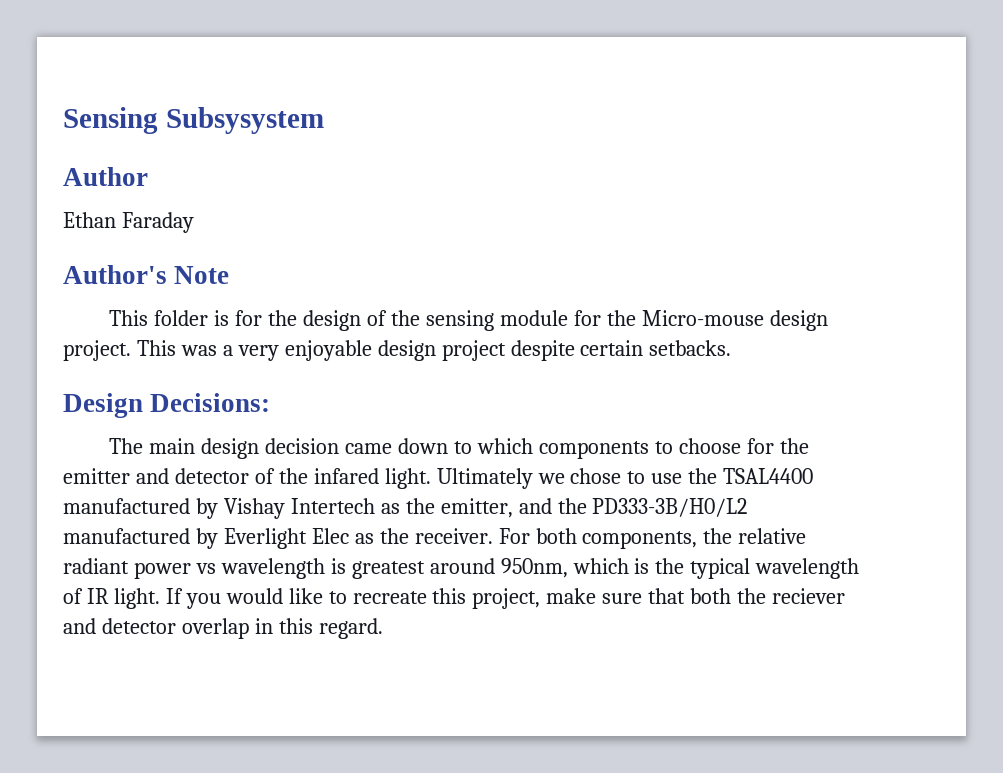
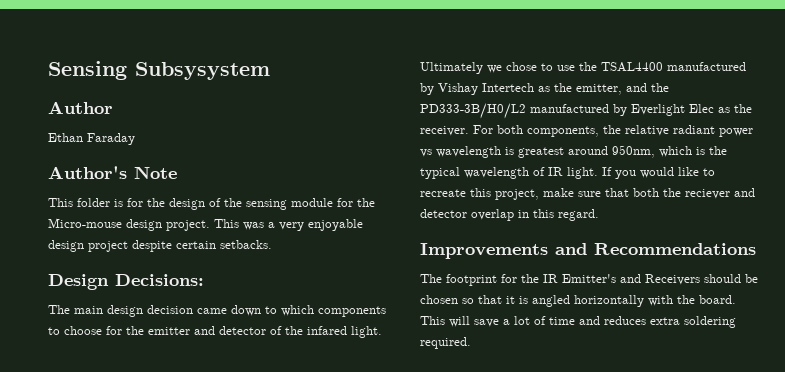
+ Improvements and Recommendations
+ The footprint for the IR Emitter's and Receivers should be chosen so that it is angled horizontally with the board. This will save a lot of time and reduces extra soldering required.

